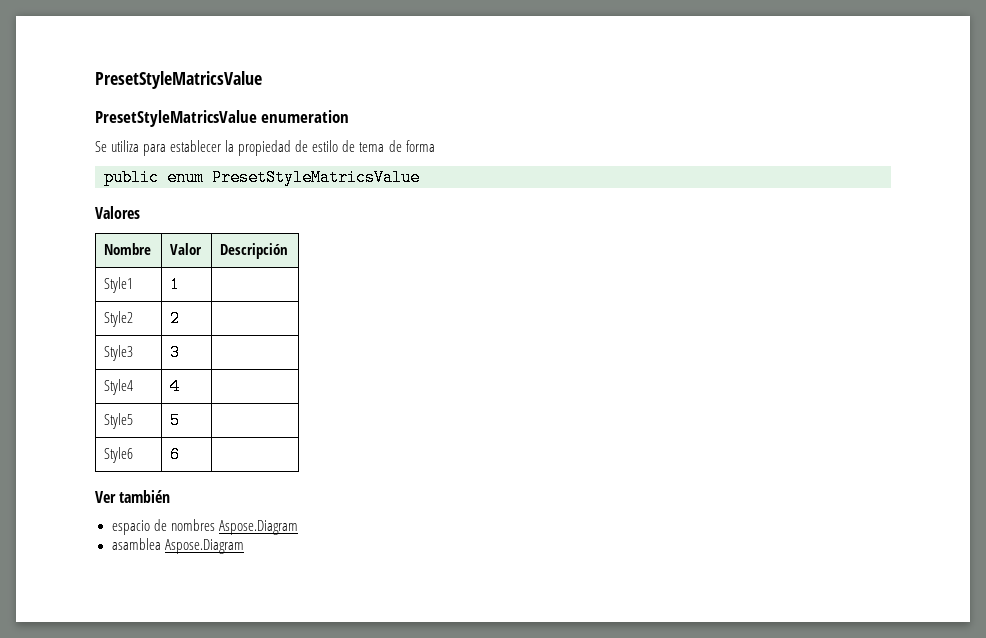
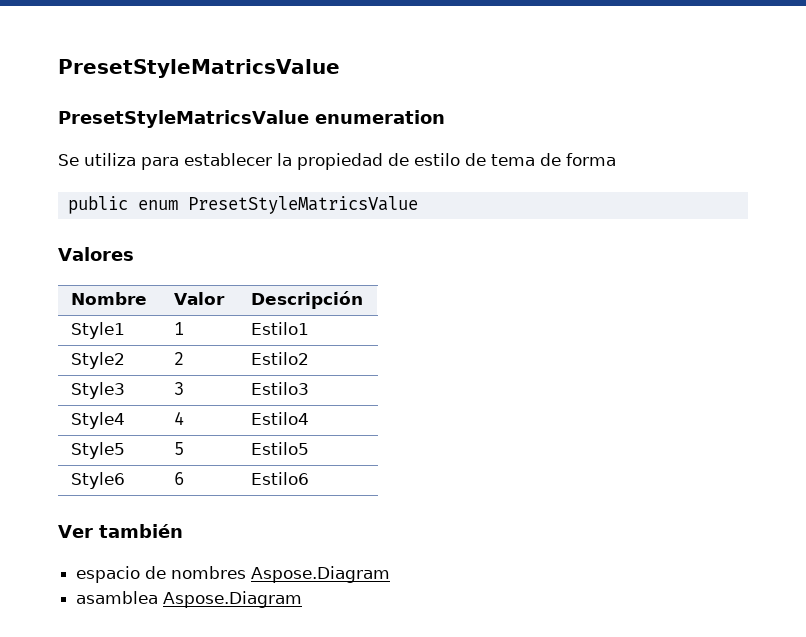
- Style1 | 1 |
+ Style1 | 1 | Estilo1
- Style2 | 2 |
+ Style2 | 2 | Estilo2
- Style3 | 3 |
+ Style3 | 3 | Estilo3
- Style4 | 4 |
+ Style4 | 4 | Estilo4
- Style5 | 5 |
+ Style5 | 5 | Estilo5
- Style6 | 6 |
+ Style6 | 6 | Estilo6

